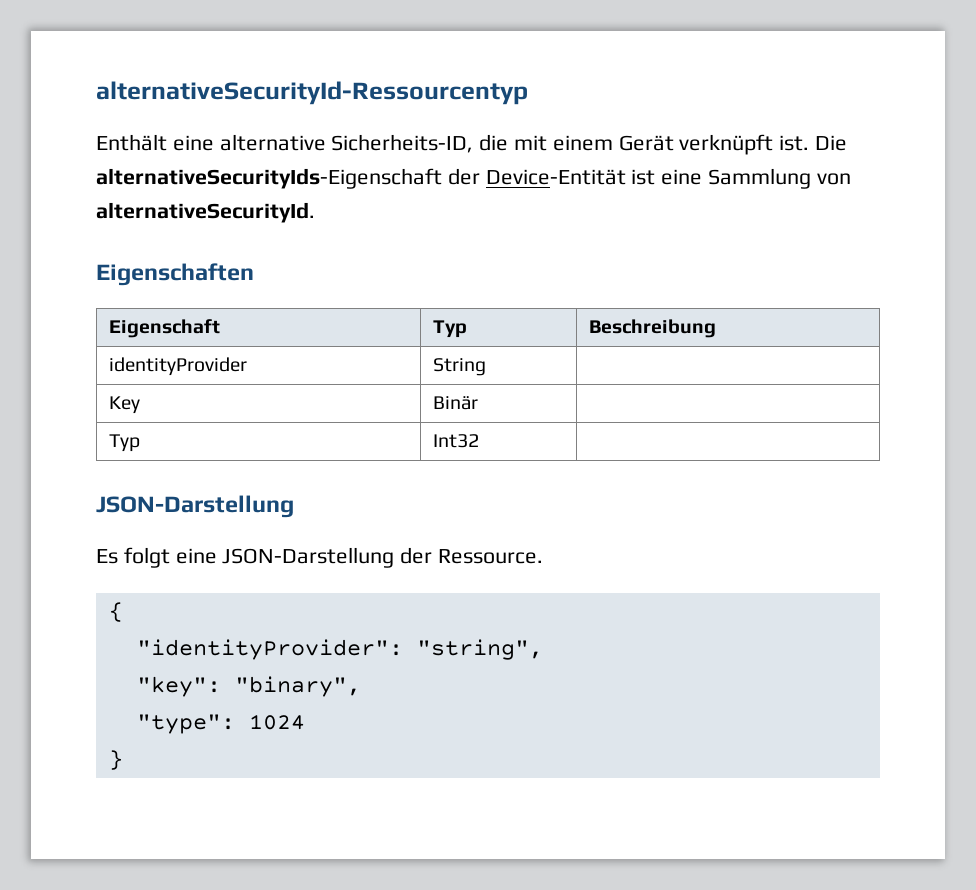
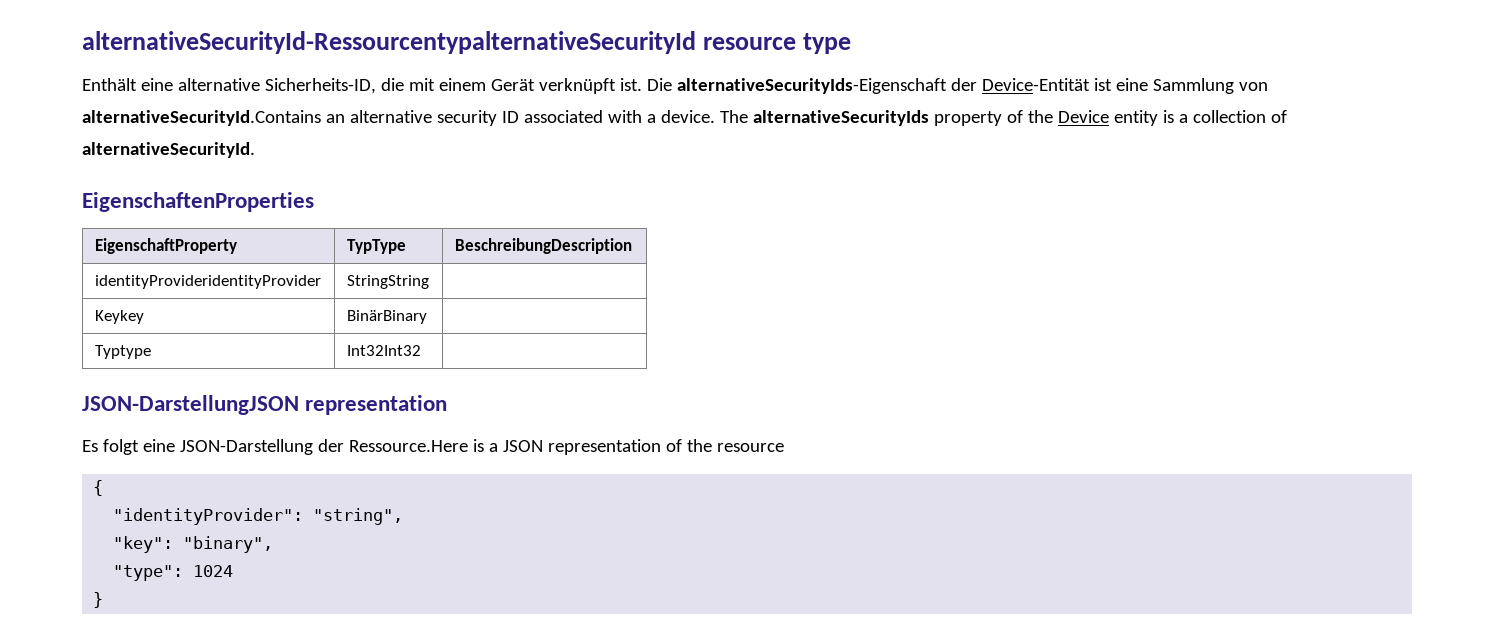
- alternativeSecurityId-Ressourcentyp
+ alternativeSecurityId-RessourcentypalternativeSecurityId resource type
- Die alternativeSecurityIds-Eigenschaft der Device-Entität ist eine Sammlung von alternativeSecurityId.
- Eigenschaften
- Eigenschaft | Typ | Beschreibung
- identityProvider | String |
- Key | Binär |
- Typ | Int32 |
- JSON-Darstellung
+ Die alternativeSecurityIds-Eigenschaft der Device-Entität ist eine Sammlung von alternativeSecurityId.Contains an alternative security ID associated with a device. The alternativeSecurityIds property of the Device entity is a collection of alternativeSecurityId.
+ EigenschaftenProperties
+ EigenschaftProperty | TypType | BeschreibungDescription
+ identityProvideridentityProvider | StringString |
+ Keykey | BinärBinary |
+ Typtype | Int32Int32 |
+ JSON-DarstellungJSON representation
- Es folgt eine JSON-Darstellung der Ressource.
+ Es folgt eine JSON-Darstellung der Ressource.Here is a JSON representation of the resource

